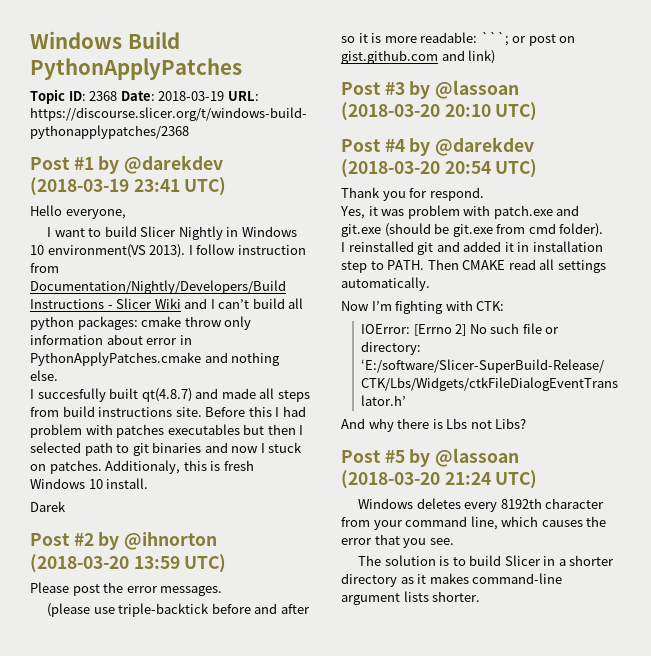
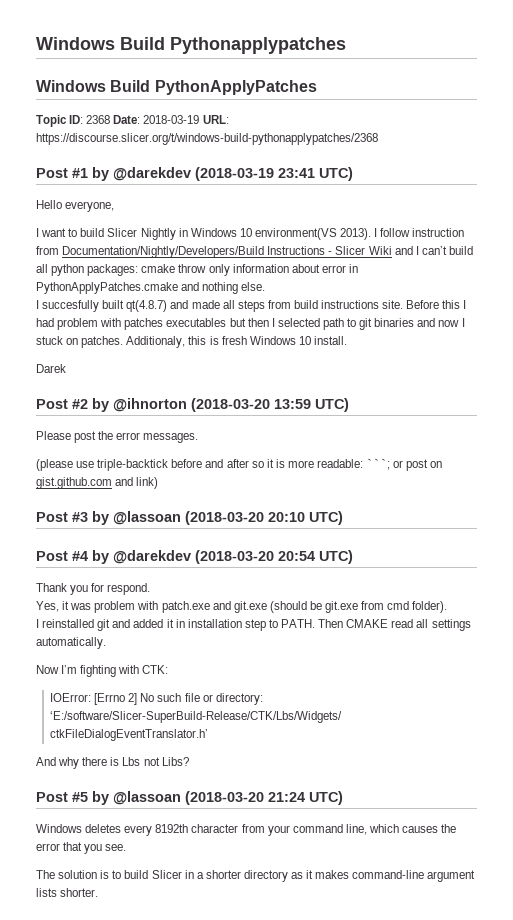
+ Windows Build Pythonapplypatches

